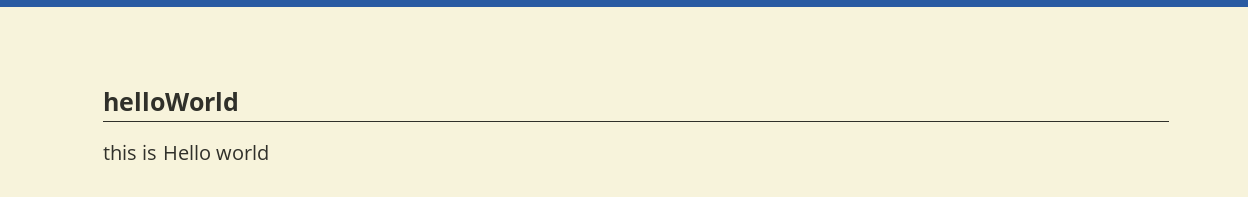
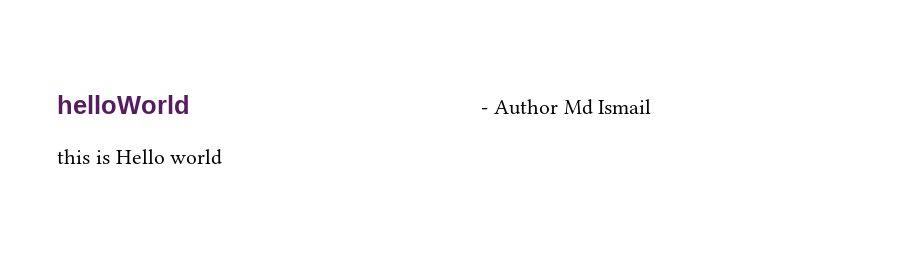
+ - Author Md Ismail

